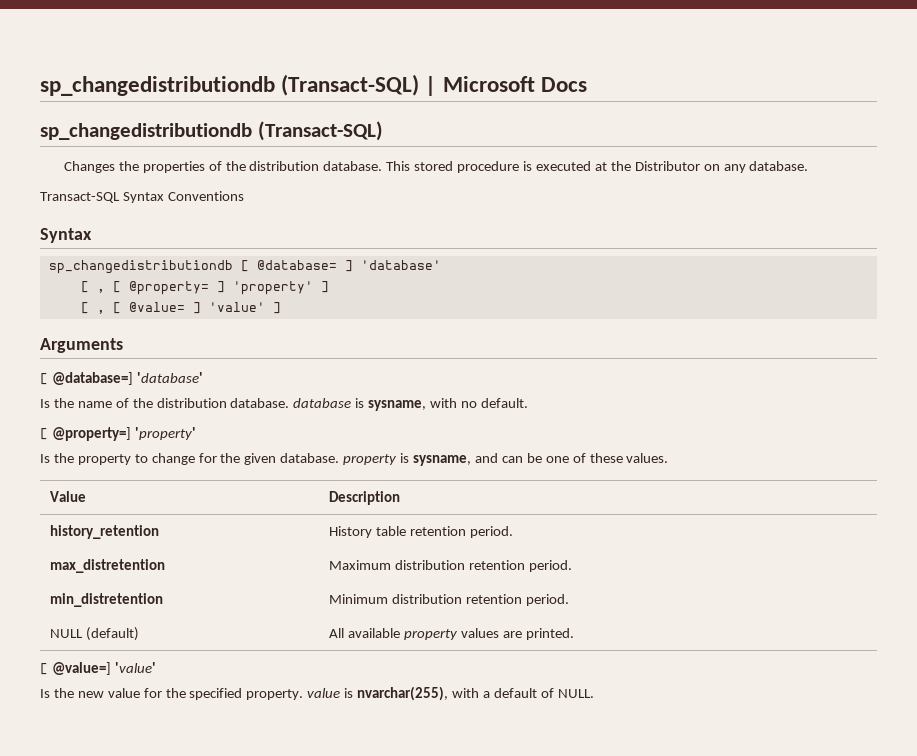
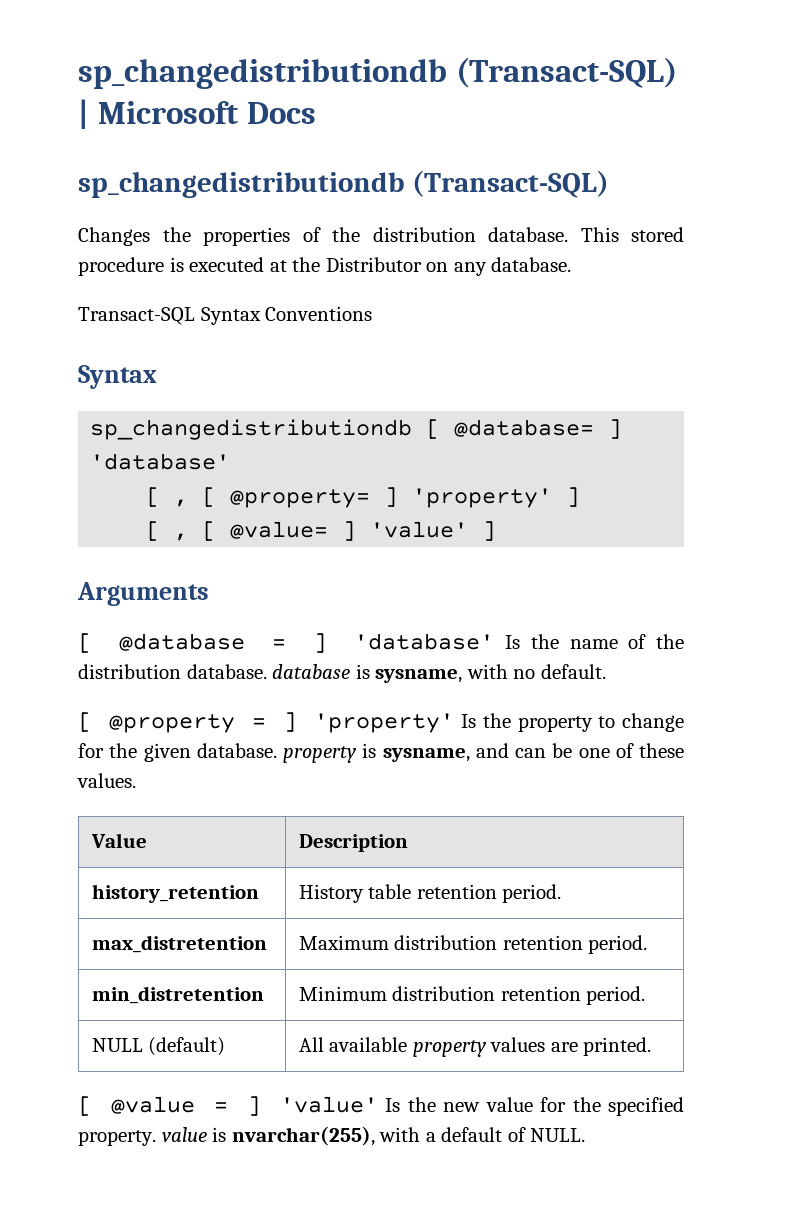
- [ @database=] 'database'
- Is the name of the distribution database. database is sysname, with no default.
+ [ @database = ] 'database' Is the name of the distribution database. database is sysname, with no default.
- [ @property=] 'property'
- Is the property to change for the given database. property is sysname, and can be one of these values.
+ [ @property = ] 'property' Is the property to change for the given database. property is sysname, and can be one of these values.
- [ @value=] 'value'
- Is the new value for the specified property. value is nvarchar(255), with a default of NULL.
+ [ @value = ] 'value' Is the new value for the specified property. value is nvarchar(255), with a default of NULL.

